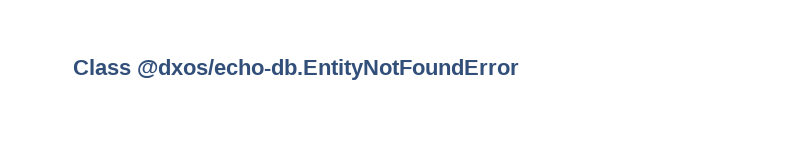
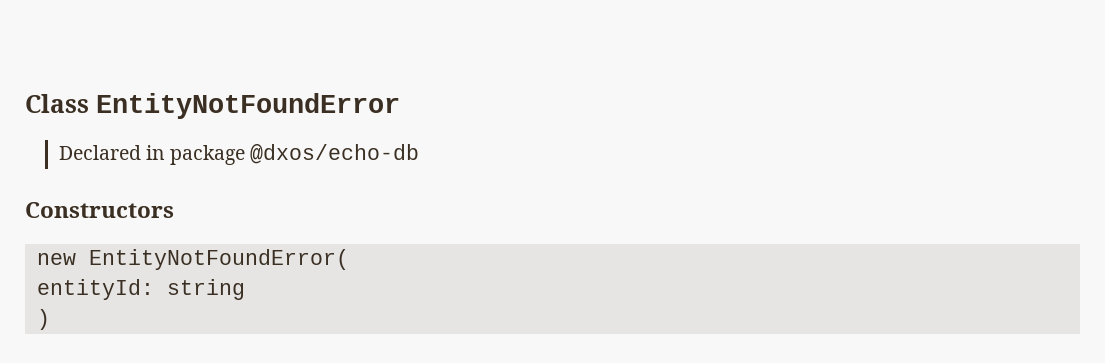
- Class @dxos/echo-db.EntityNotFoundError
+ Class EntityNotFoundError
+ Declared in package @dxos/echo-db
+ Constructors
+ new EntityNotFoundError(
+ entityId: string
+ )

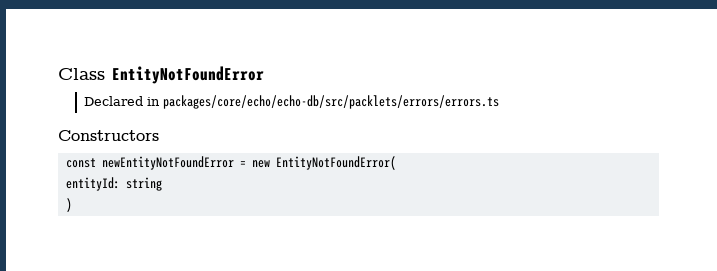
- Declared in package @dxos/echo-db
+ Declared in packages/core/echo/echo-db/src/packlets/errors/errors.ts
- new EntityNotFoundError(
+ const newEntityNotFoundError = new EntityNotFoundError(

